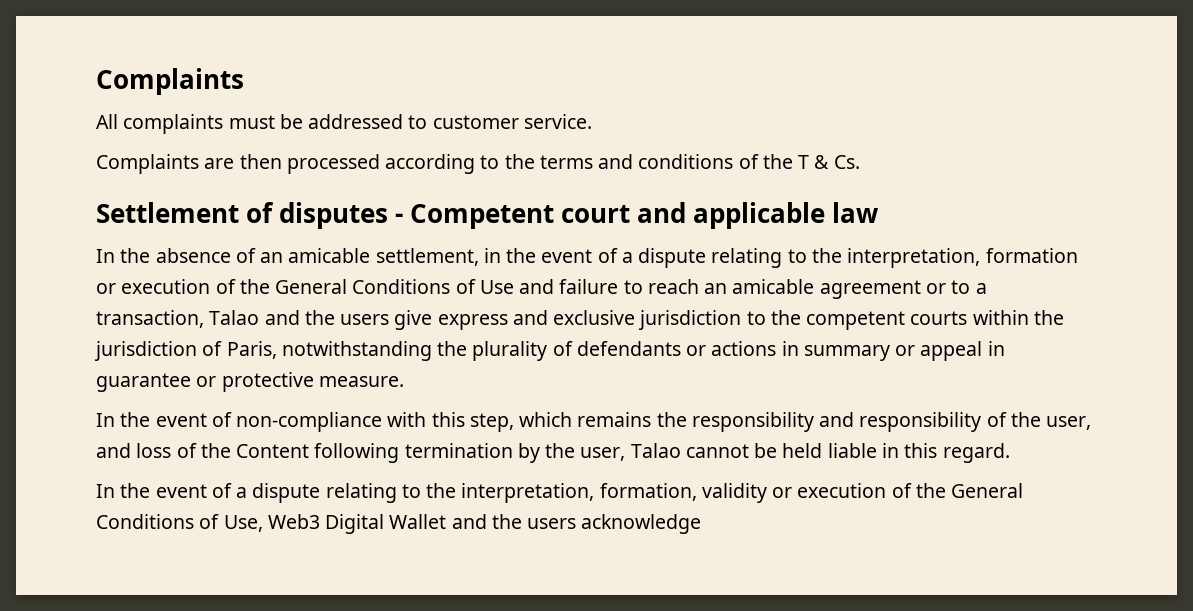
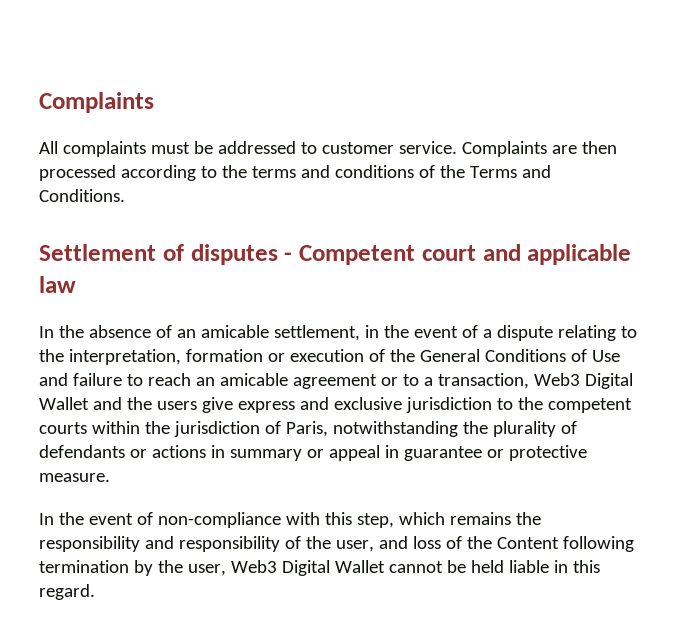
- All complaints must be addressed to customer service.
- Complaints are then processed according to the terms and conditions of the T & Cs.
+ All complaints must be addressed to customer service. Complaints are then processed according to the terms and conditions of the Terms and Conditions.
- In the absence of an amicable settlement, in the event of a dispute relating to the interpretation, formation or execution of the General Conditions of Use and failure to reach an amicable agreement or to a transaction, Talao and the users give express and exclusive jurisdiction to the competent courts within the jurisdiction of Paris, notwithstanding the plurality of defendants or actions in summary or appeal in guarantee or protective measure.
+ In the absence of an amicable settlement, in the event of a dispute relating to the interpretation, formation or execution of the General Conditions of Use and failure to reach an amicable agreement or to a transaction, Web3 Digital Wallet and the users give express and exclusive jurisdiction to the competent courts within the jurisdiction of Paris, notwithstanding the plurality of defendants or actions in summary or appeal in guarantee or protective measure.
- In the event of non-compliance with this step, which remains the responsibility and responsibility of the user, and loss of the Content following termination by the user, Talao cannot be held liable in this regard.
+ In the event of non-compliance with this step, which remains the responsibility and responsibility of the user, and loss of the Content following termination by the user, Web3 Digital Wallet cannot be held liable in this regard.
- In the event of a dispute relating to the interpretation, formation, validity or execution of the General Conditions of Use, Web3 Digital Wallet and the users acknowledge

